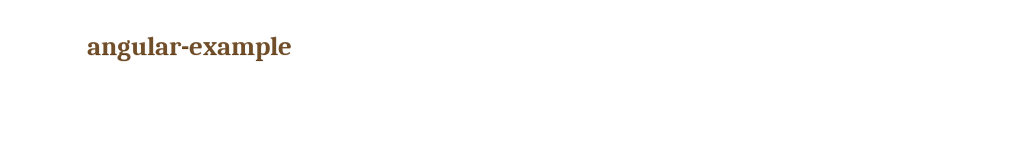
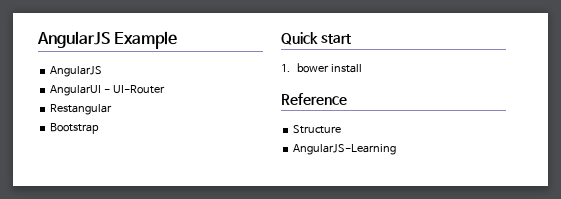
- angular-example
+ AngularJS Example
+ AngularJS
+ AngularUI - UI-Router
+ Restangular
+ Bootstrap
+ Quick start
+ 1. bower install
+ Reference
+ Structure
+ AngularJS-Learning

